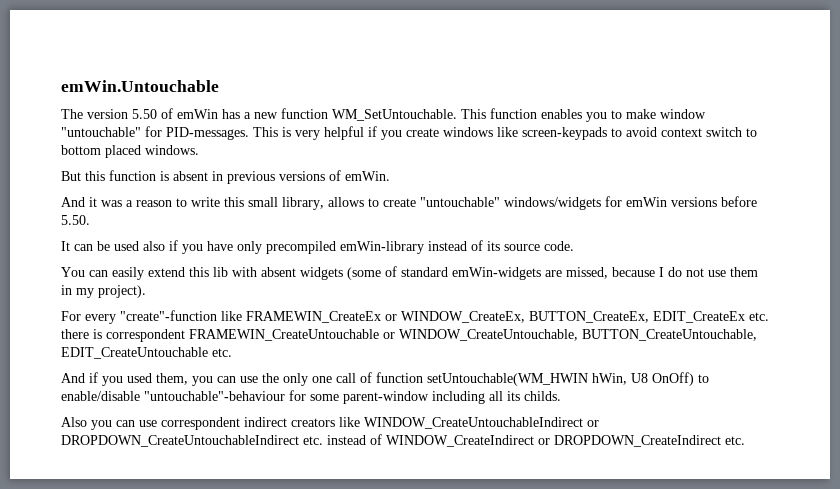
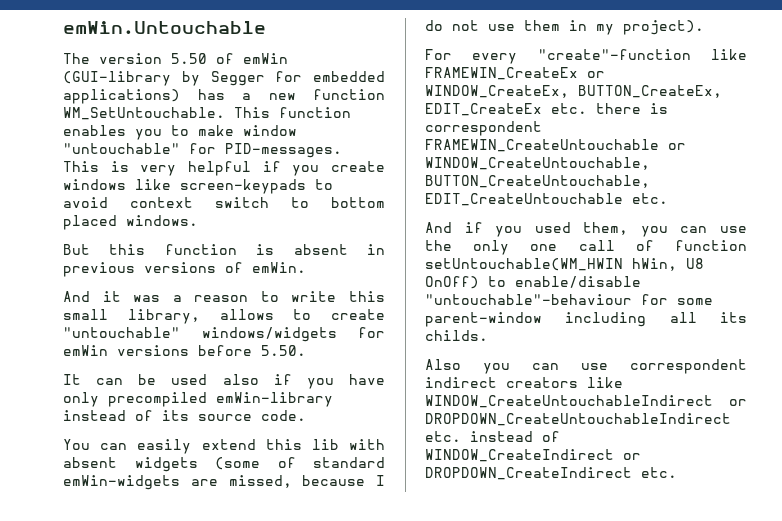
- The version 5.50 of emWin has a new function WM_SetUntouchable.
+ The version 5.50 of emWin (GUI-library by Segger for embedded applications) has a new function WM_SetUntouchable.

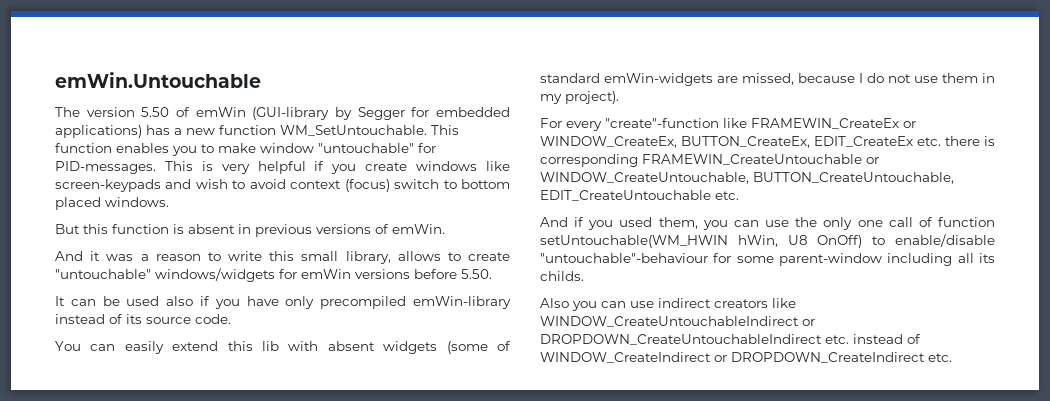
- This is very helpful if you create windows like screen-keypads to avoid context switch to bottom placed windows.
+ This is very helpful if you create windows like screen-keypads and wish to avoid context (focus) switch to bottom placed windows.
- For every "create"-function like FRAMEWIN_CreateEx or WINDOW_CreateEx, BUTTON_CreateEx, EDIT_CreateEx etc. there is correspondent FRAMEWIN_CreateUntouchable or WINDOW_CreateUntouchable, BUTTON_CreateUntouchable, EDIT_CreateUntouchable etc.
+ For every "create"-function like FRAMEWIN_CreateEx or WINDOW_CreateEx, BUTTON_CreateEx, EDIT_CreateEx etc. there is corresponding FRAMEWIN_CreateUntouchable or WINDOW_CreateUntouchable, BUTTON_CreateUntouchable, EDIT_CreateUntouchable etc.
- Also you can use correspondent indirect creators like WINDOW_CreateUntouchableIndirect or DROPDOWN_CreateUntouchableIndirect etc. instead of WINDOW_CreateIndirect or DROPDOWN_CreateIndirect etc.
+ Also you can use indirect creators like WINDOW_CreateUntouchableIndirect or DROPDOWN_CreateUntouchableIndirect etc. instead of WINDOW_CreateIndirect or DROPDOWN_CreateIndirect etc.

